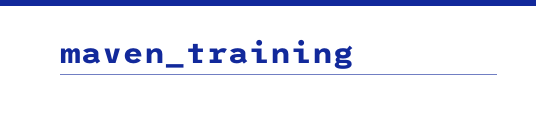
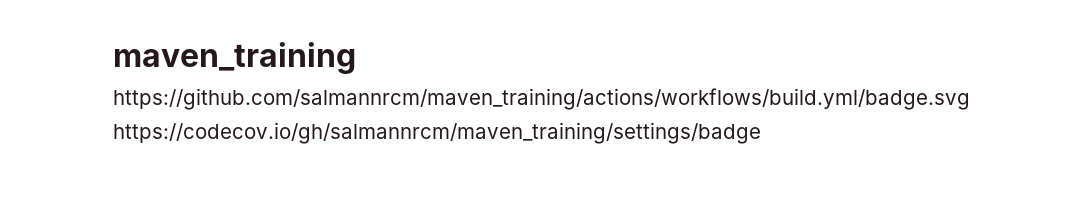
+ https://github.com/salmannrcm/maven_training/actions/workflows/build.yml/badge.svg
+ https://codecov.io/gh/salmannrcm/maven_training/settings/badge

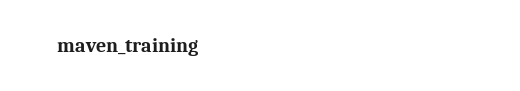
- https://github.com/salmannrcm/maven_training/actions/workflows/build.yml/badge.svg
- https://codecov.io/gh/salmannrcm/maven_training/settings/badge

